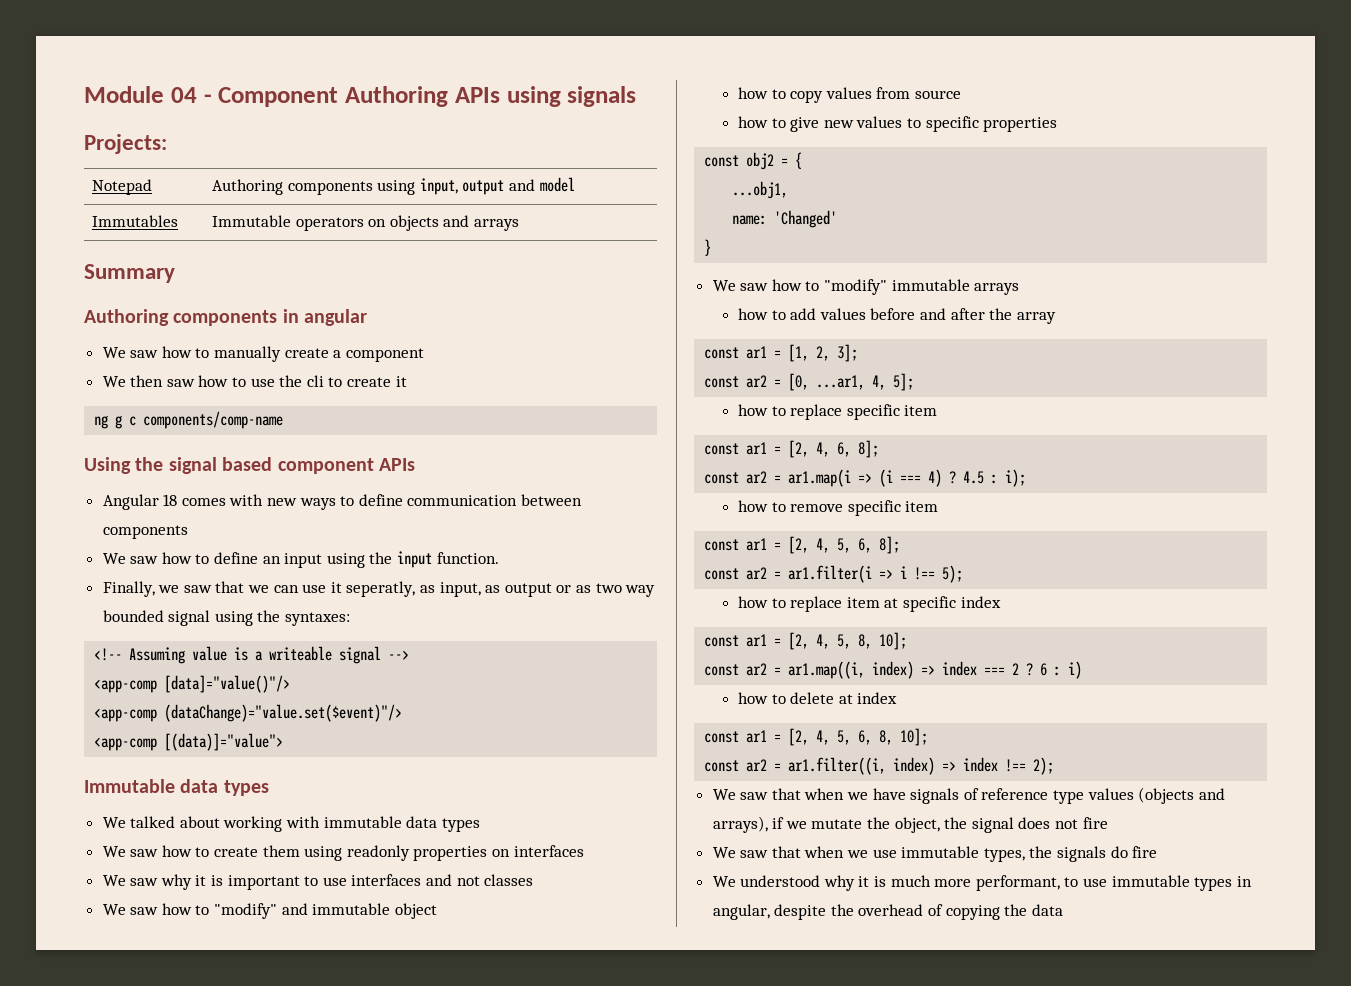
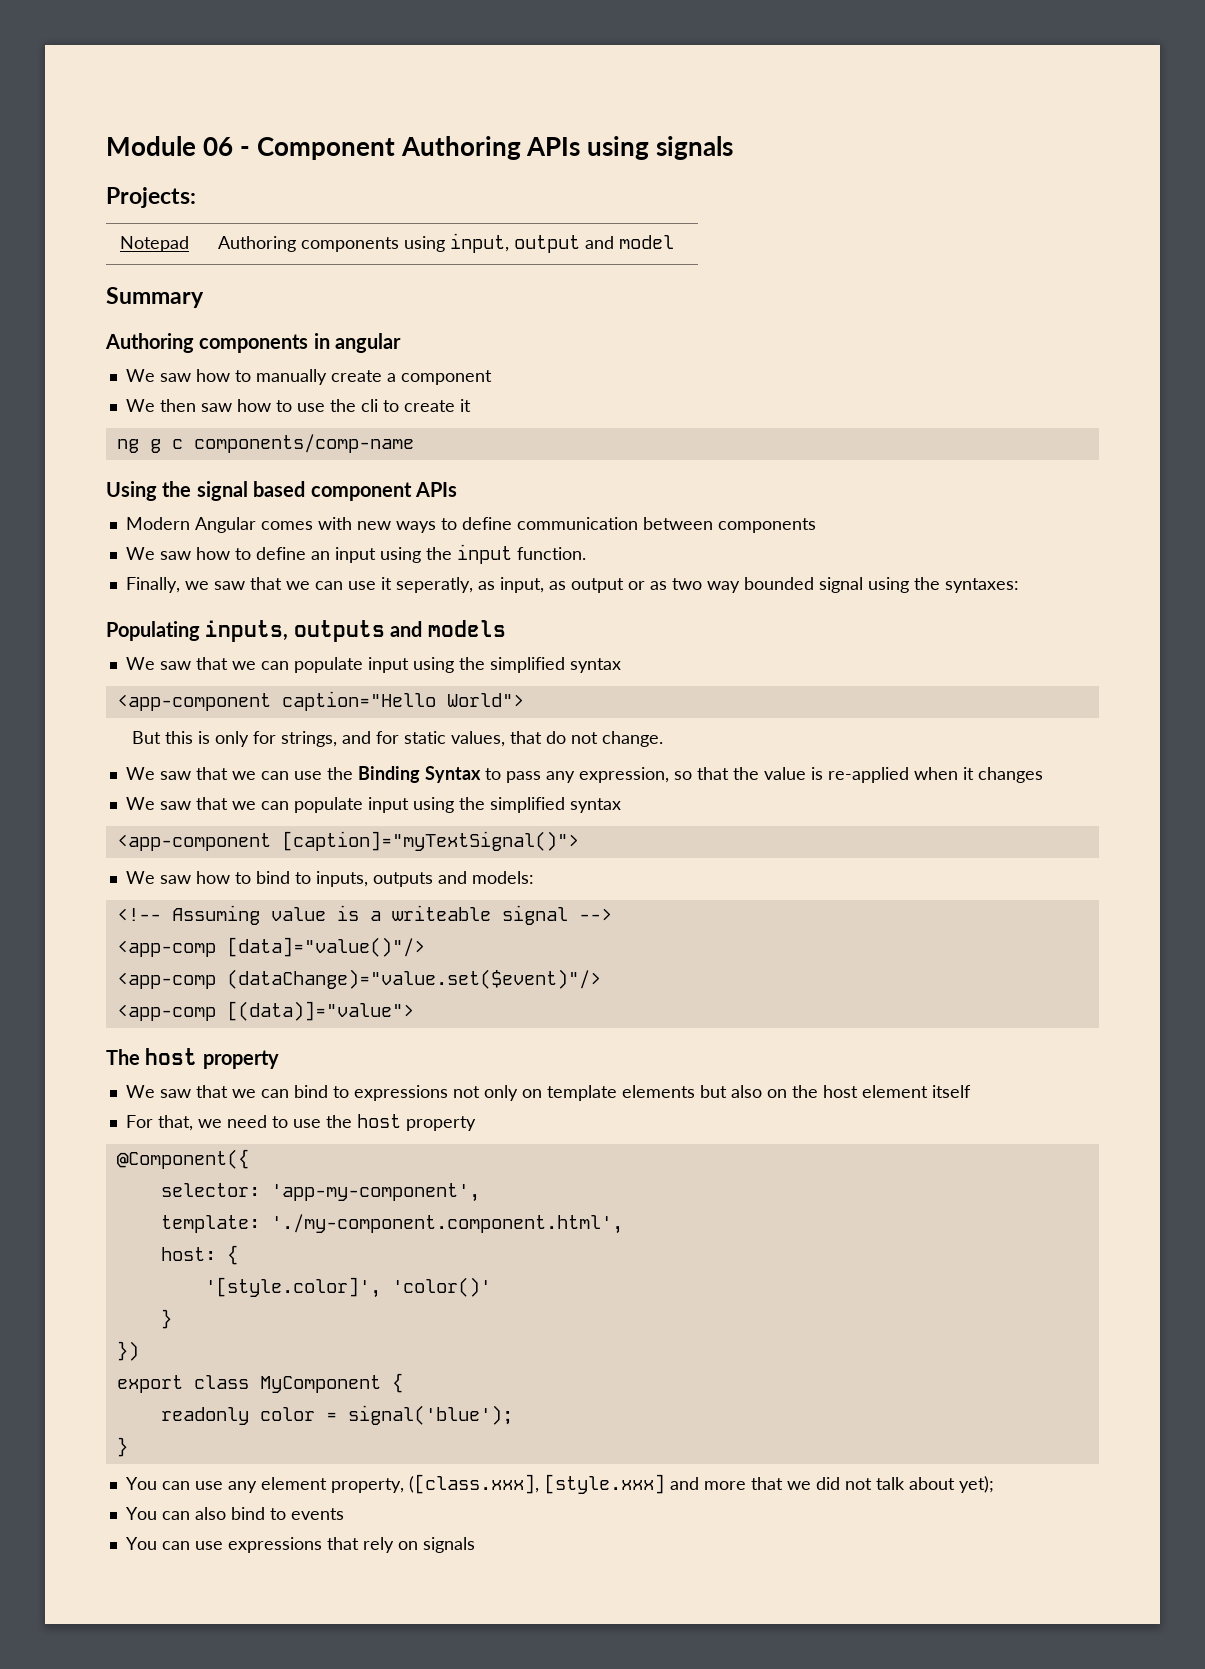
- Module 04 - Component Authoring APIs using signals
+ Module 06 - Component Authoring APIs using signals
- Immutables | Immutable operators on objects and arrays
- Angular 18 comes with new ways to define communication between components
+ Modern Angular comes with new ways to define communication between components
+ Populating inputs, outputs and models
+ We saw that we can populate input using the simplified syntax
+ <app-component caption="Hello World">
+ But this is only for strings, and for static values, that do not change.
+ We saw that we can use the Binding Syntax to pass any expression, so that the value is re-applied when it changes
+ We saw that we can populate input using the simplified syntax
+ <app-component [caption]="myTextSignal()">
+ We saw how to bind to inputs, outputs and models:
- Immutable data types
- We talked about working with immutable data types
- We saw how to create them using readonly properties on interfaces
- We saw why it is important to use interfaces and not classes
- We saw how to "modify" and immutable object
- how to copy values from source
- how to give new values to specific properties
- const obj2 = {
- ...obj1,
- name: 'Changed'
+ The host property
+ We saw that we can bind to expressions not only on template elements but also on the host element itself
+ For that, we need to use the host property
+ @Component({
+ selector: 'app-my-component',
+ template: './my-component.component.html',
+ host: {
+ '[style.color]', 'color()'
  }
- We saw how to "modify" immutable arrays
- how to add values before and after the array
- const ar1 = [1, 2, 3];
- const ar2 = [0, ...ar1, 4, 5];
- how to replace specific item
- const ar1 = [2, 4, 6, 8];
- const ar2 = ar1.map(i => (i === 4) ? 4.5 : i);
- how to remove specific item
- const ar1 = [2, 4, 5, 6, 8];
- const ar2 = ar1.filter(i => i !== 5);
- how to replace item at specific index
- const ar1 = [2, 4, 5, 8, 10];
- const ar2 = ar1.map((i, index) => index === 2 ? 6 : i)
- how to delete at index
- const ar1 = [2, 4, 5, 6, 8, 10];
- const ar2 = ar1.filter((i, index) => index !== 2);
- We saw that when we have signals of reference type values (objects and arrays), if we mutate the object, the signal does not fire
- We saw that when we use immutable types, the signals do fire
- We understood why it is much more performant, to use immutable types in angular, despite the overhead of copying the data
+ })
+ export class MyComponent {
+ readonly color = signal('blue');
+ }
+ You can use any element property, ([class.xxx], [style.xxx] and more that we did not talk about yet);
+ You can also bind to events
+ You can use expressions that rely on signals

